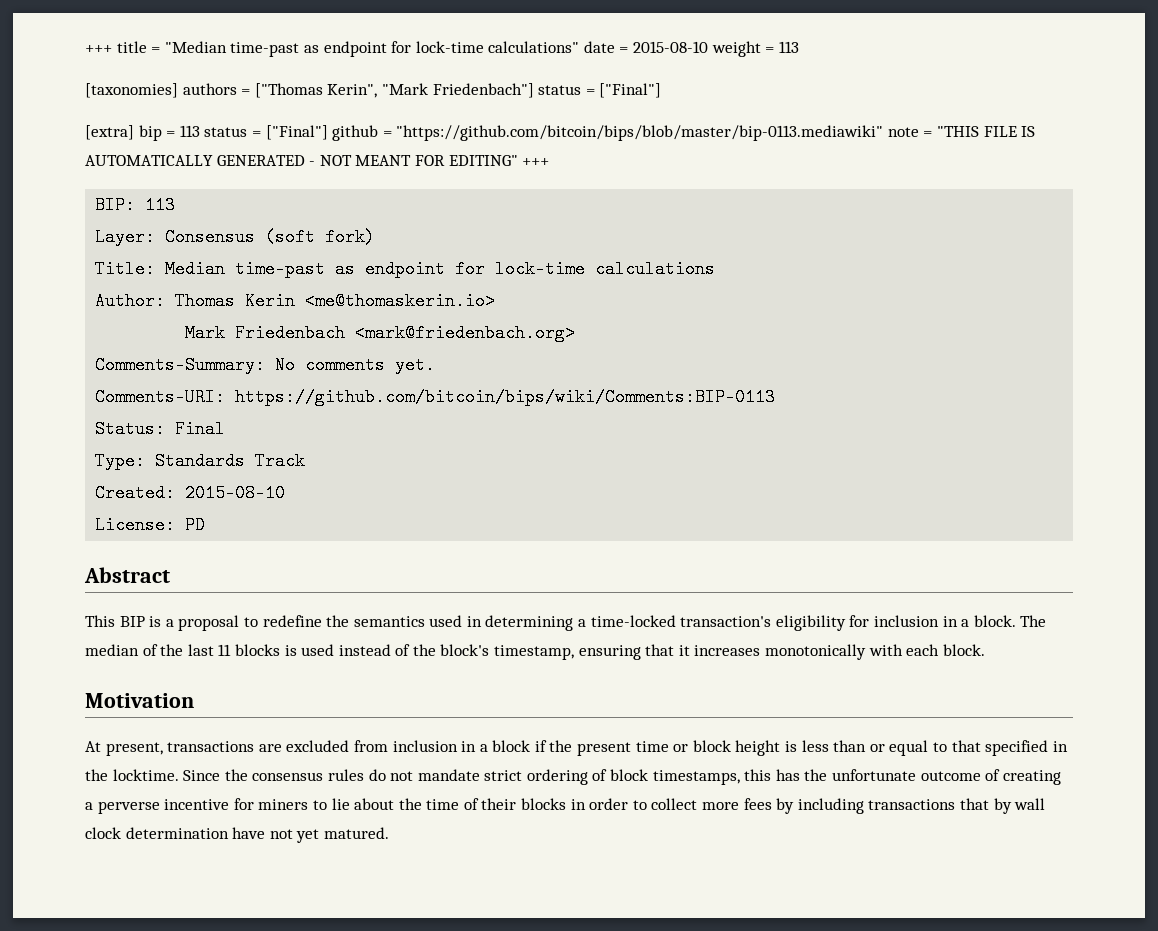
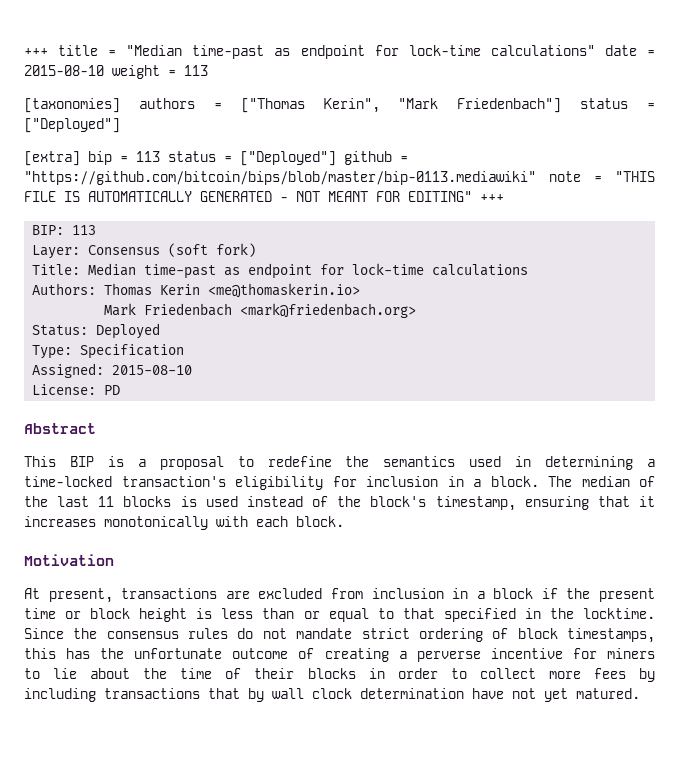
- [taxonomies] authors = ["Thomas Kerin", "Mark Friedenbach"] status = ["Final"]
+ [taxonomies] authors = ["Thomas Kerin", "Mark Friedenbach"] status = ["Deployed"]
- [extra] bip = 113 status = ["Final"] github = "https://github.com/bitcoin/bips/blob/master/bip-0113.mediawiki" note = "THIS FILE IS AUTOMATICALLY GENERATED - NOT MEANT FOR EDITING" +++
+ [extra] bip = 113 status = ["Deployed"] github = "https://github.com/bitcoin/bips/blob/master/bip-0113.mediawiki" note = "THIS FILE IS AUTOMATICALLY GENERATED - NOT MEANT FOR EDITING" +++
- Author: Thomas Kerin <me@thomaskerin.io>
+ Authors: Thomas Kerin <me@thomaskerin.io>
- Comments-Summary: No comments yet.
- Comments-URI: https://github.com/bitcoin/bips/wiki/Comments:BIP-0113
- Status: Final
+ Status: Deployed
- Type: Standards Track
- Created: 2015-08-10
+ Type: Specification
+ Assigned: 2015-08-10

